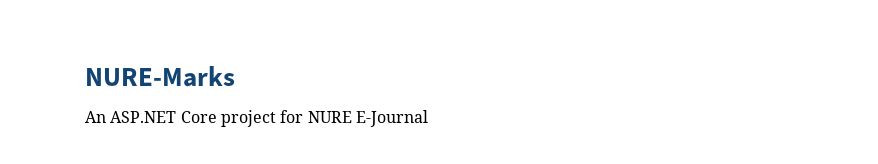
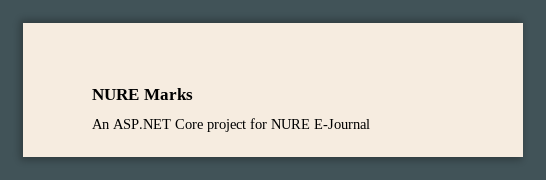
- NURE-Marks
+ NURE Marks

